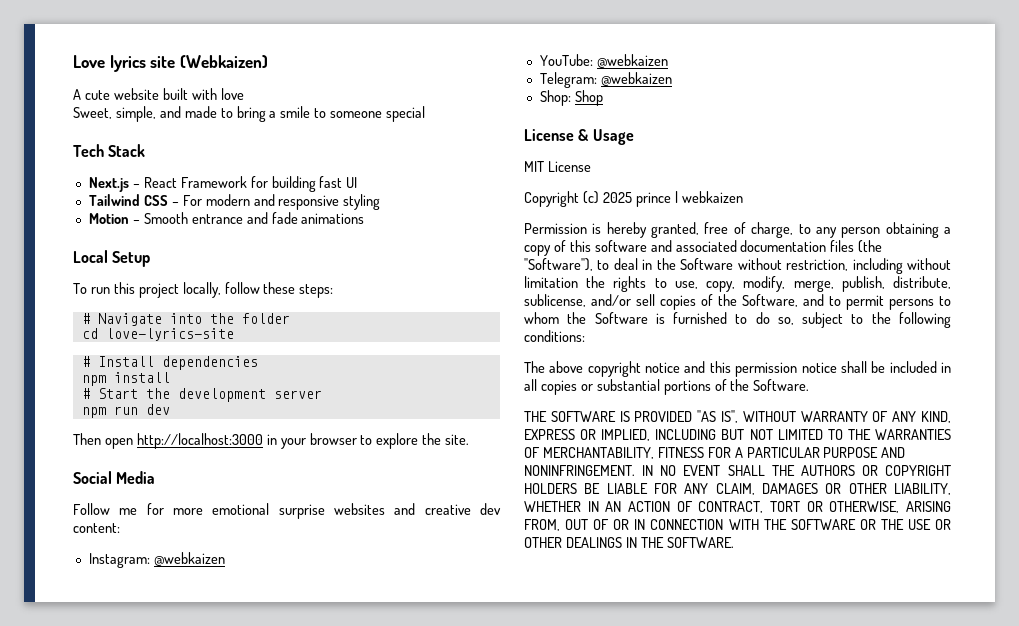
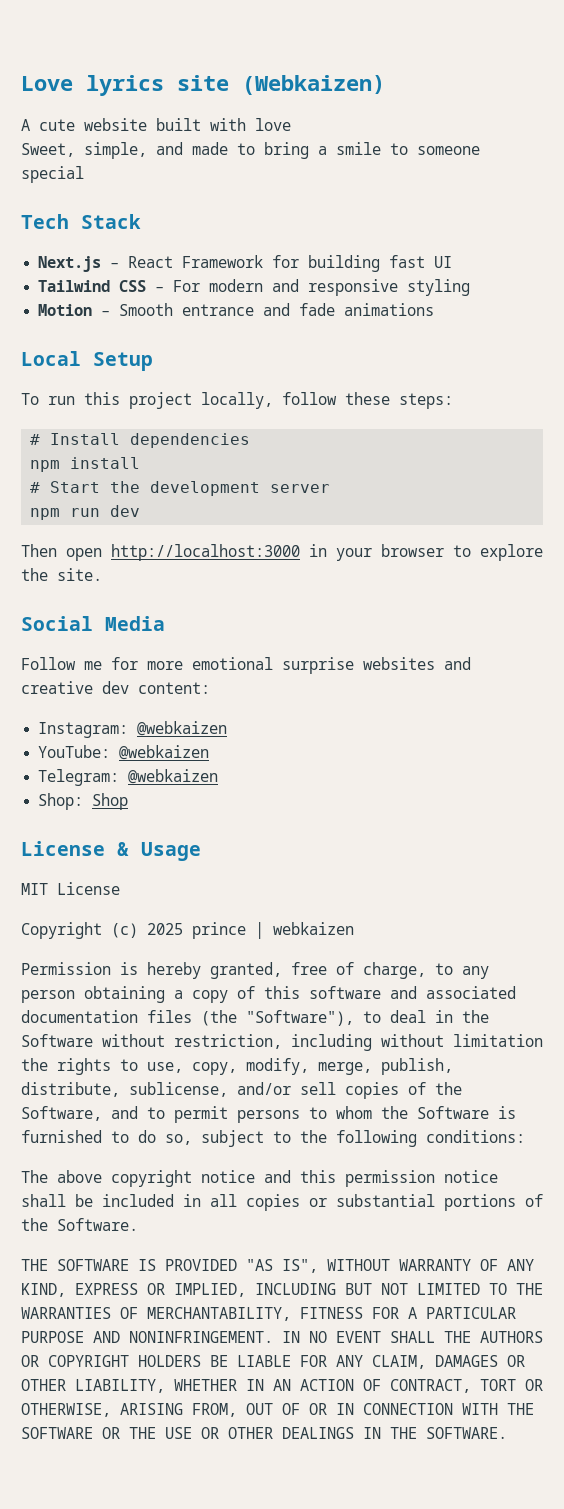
- # Navigate into the folder
- cd love-lyrics-site

